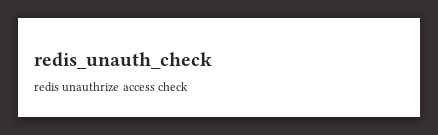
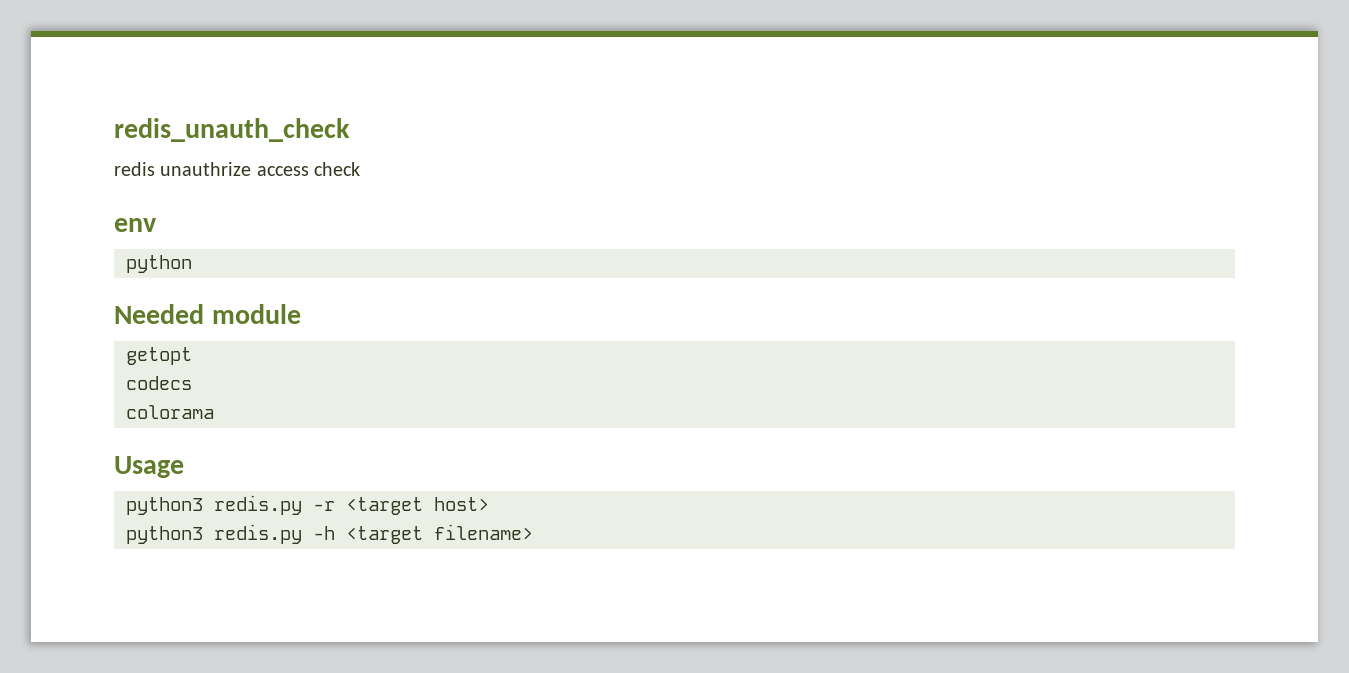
+ env
+ python
+ Needed module
+ getopt
+ codecs
+ colorama
+ Usage
+ python3 redis.py -r <target host>
+ python3 redis.py -h <target filename>

